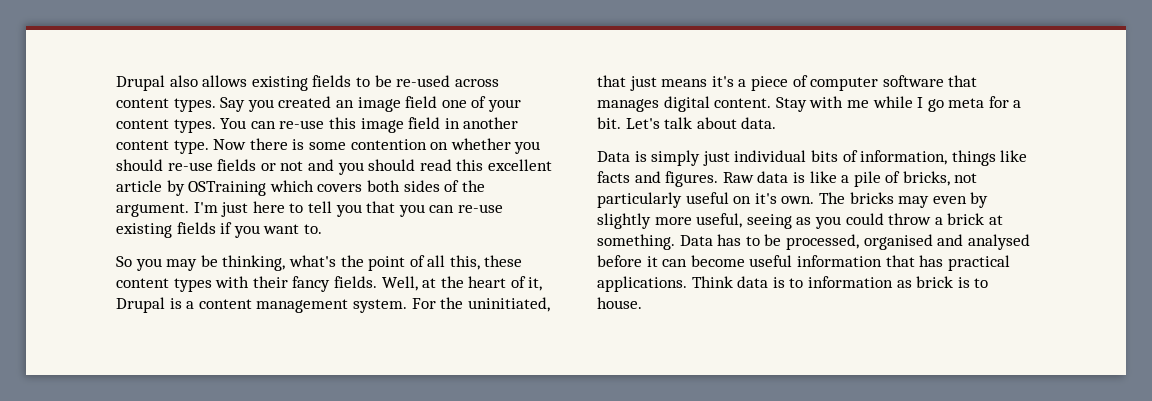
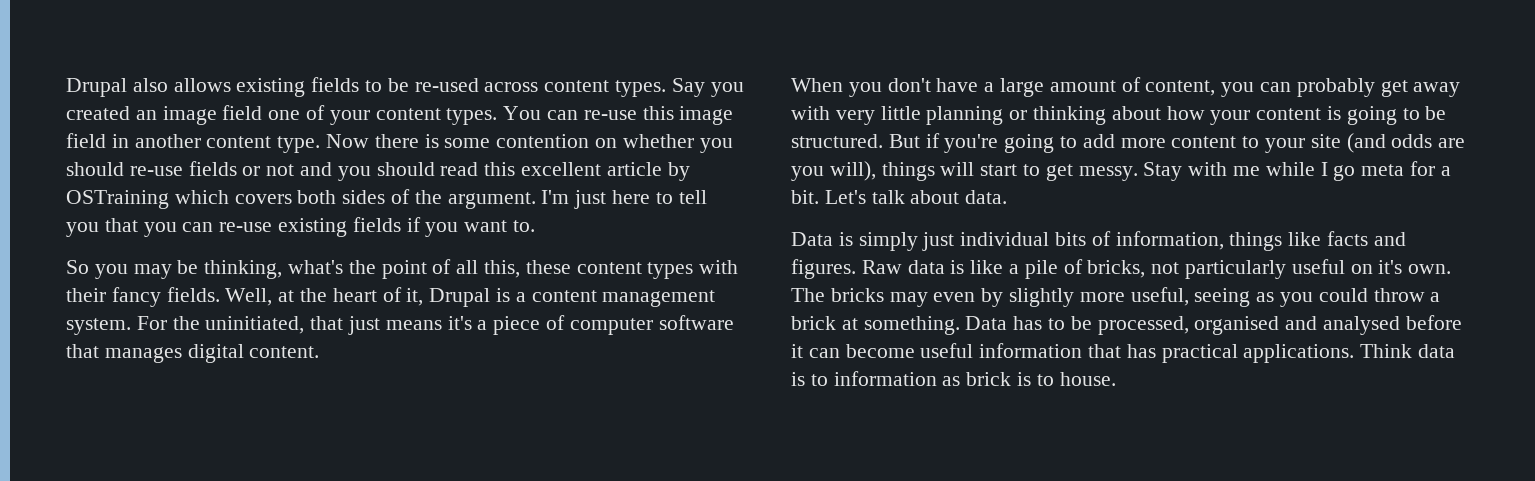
- For the uninitiated, that just means it's a piece of computer software that manages digital content. Stay with me while I go meta for a bit.
+ For the uninitiated, that just means it's a piece of computer software that manages digital content.
+ When you don't have a large amount of content, you can probably get away with very little planning or thinking about how your content is going to be structured. But if you're going to add more content to your site (and odds are you will), things will start to get messy. Stay with me while I go meta for a bit.

